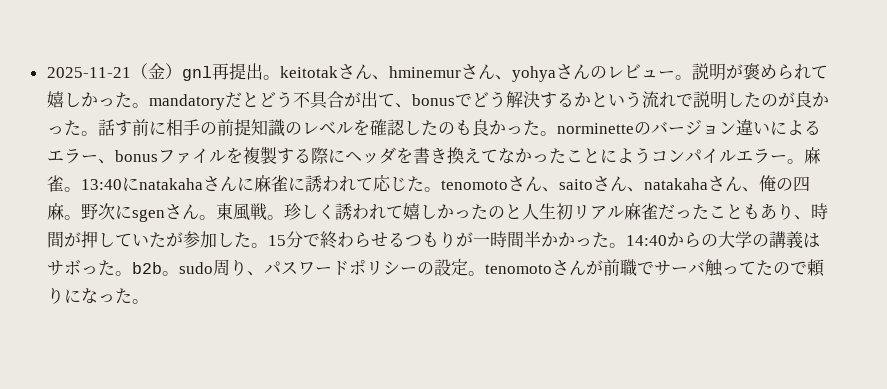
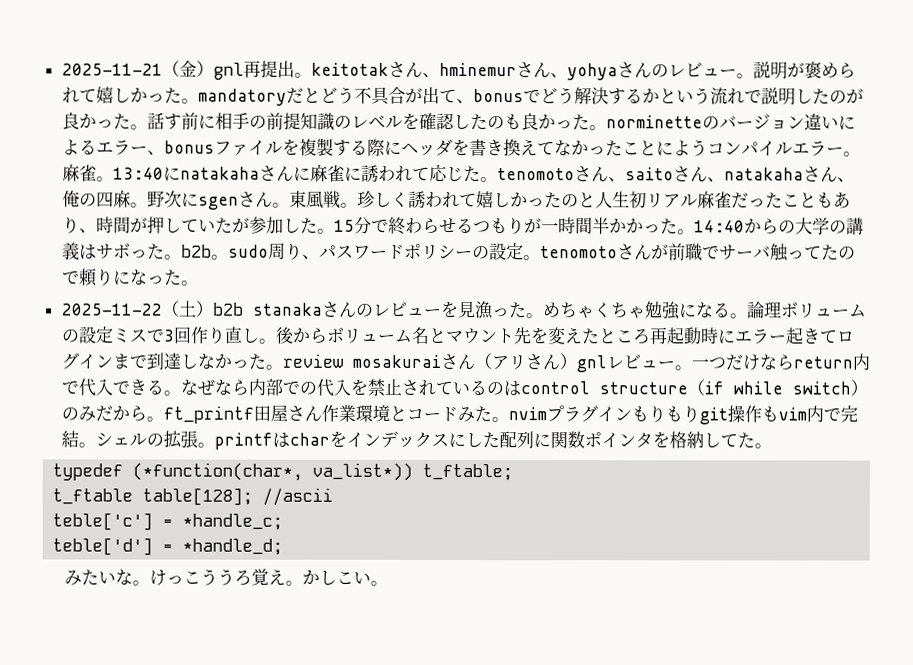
+ 2025-11-22（土）b2b stanakaさんのレビューを見漁った。めちゃくちゃ勉強になる。論理ボリュームの設定ミスで3回作り直し。後からボリューム名とマウント先を変えたところ再起動時にエラー起きてログインまで到達しなかった。review mosakuraiさん（アリさん）gnlレビュー。一つだけならreturn内で代入できる。なぜなら内部での代入を禁止されているのはcontrol structure（if while switch）のみだから。ft_printf田屋さん作業環境とコードみた。nvimプラグインもりもりgit操作もvim内で完結。シェルの拡張。printfはcharをインデックスにした配列に関数ポインタを格納してた。
+ typedef (*function(char*, va_list*)) t_ftable;
+ t_ftable table[128]; //ascii
+ teble['c'] = *handle_c;
+ teble['d'] = *handle_d;
+ みたいな。けっこううろ覚え。かしこい。

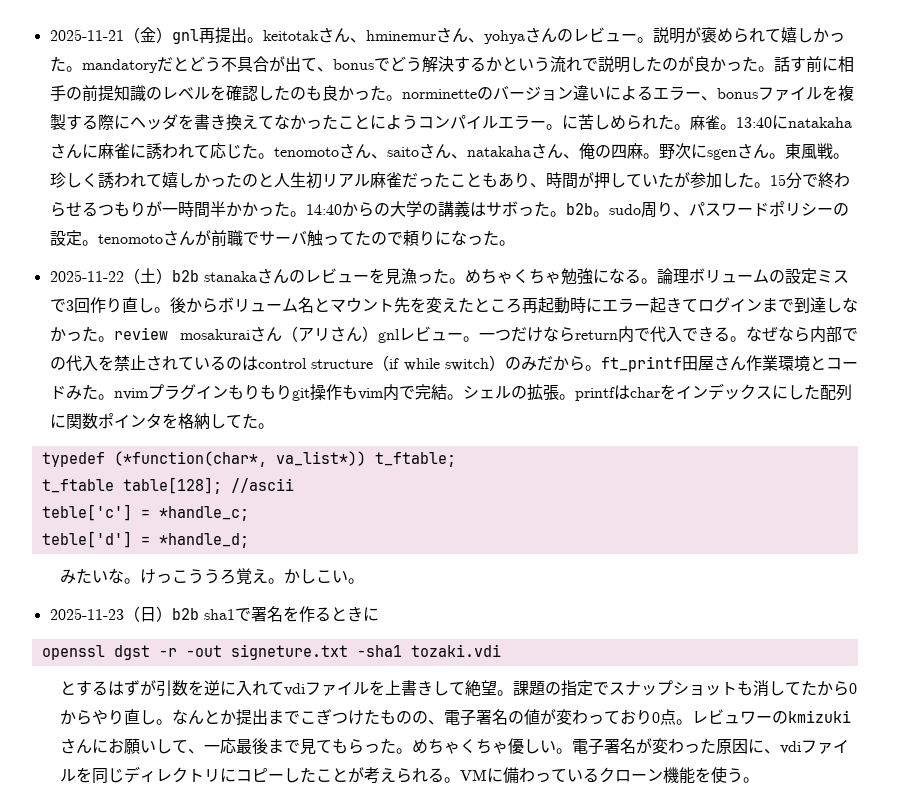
+ に苦しめられた。
+ 2025-11-23（日）b2b sha1で署名を作るときに
+ openssl dgst -r -out signeture.txt -sha1 tozaki.vdi
+ とするはずが引数を逆に入れてvdiファイルを上書きして絶望。課題の指定でスナップショットも消してたから0からやり直し。なんとか提出までこぎつけたものの、電子署名の値が変わっており0点。レビュワーのkmizukiさんにお願いして、一応最後まで見てもらった。めちゃくちゃ優しい。電子署名が変わった原因に、vdiファイルを同じディレクトリにコピーしたことが考えられる。VMに備わっているクローン機能を使う。

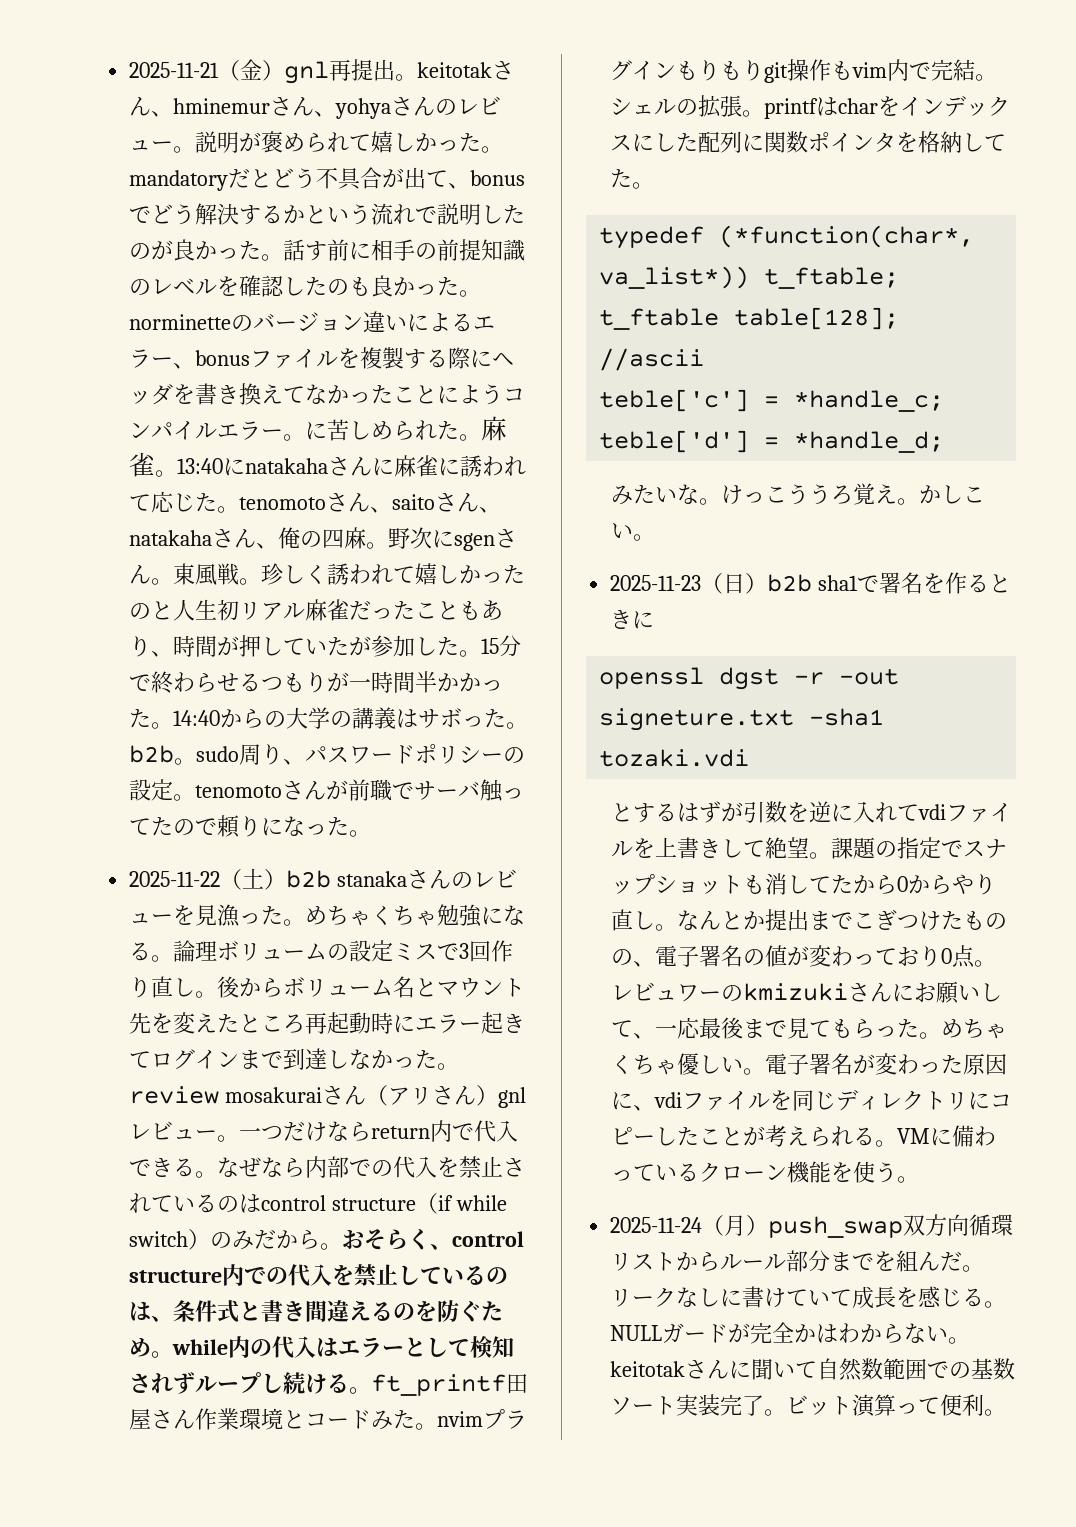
- なぜなら内部での代入を禁止されているのはcontrol structure（if while switch）のみだから。ft_printf田屋さん作業環境とコードみた。nvimプラグインもりもりgit操作もvim内で完結。
+ なぜなら内部での代入を禁止されているのはcontrol structure（if while switch）のみだから。おそらく、control structure内での代入を禁止しているのは、条件式と書き間違えるのを防ぐため。while内の代入はエラーとして検知されずループし続ける。ft_printf田屋さん作業環境とコードみた。nvimプラグインもりもりgit操作もvim内で完結。
+ 2025-11-24（月）push_swap双方向循環リストからルール部分までを組んだ。リークなしに書けていて成長を感じる。NULLガードが完全かはわからない。keitotakさんに聞いて自然数範囲での基数ソート実装完了。ビット演算って便利。

